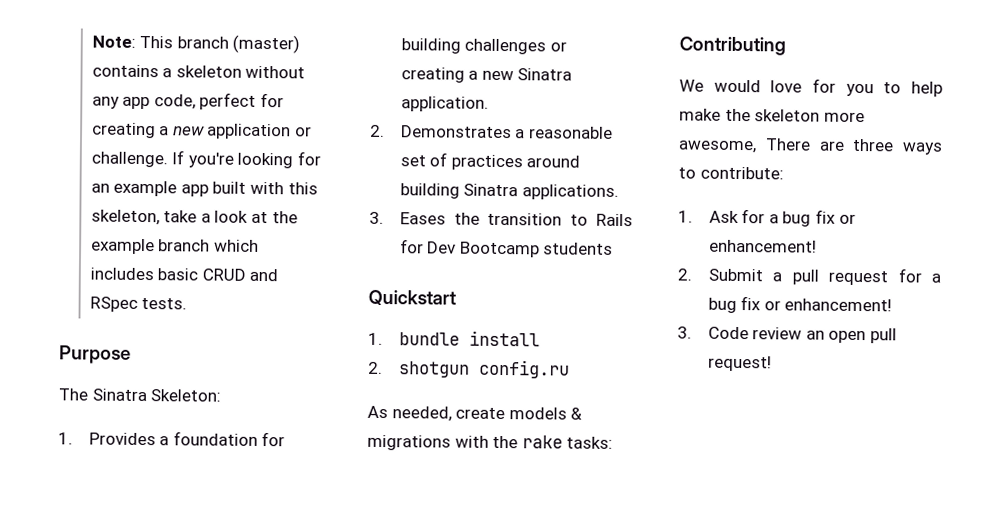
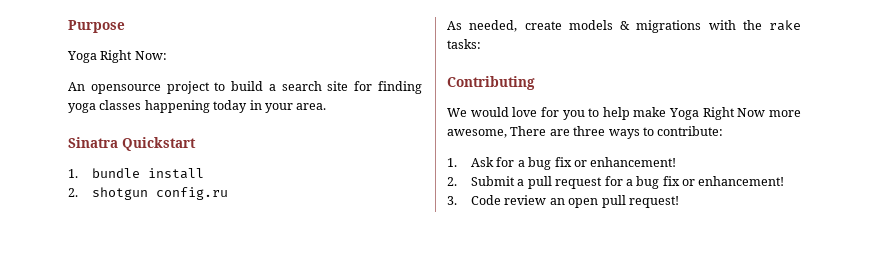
- Note: This branch (master) contains a skeleton without any app code, perfect for creating a new application or challenge. If you're looking for an example app built with this skeleton, take a look at the example branch which includes basic CRUD and RSpec tests.
  Purpose
- The Sinatra Skeleton:
- 1. Provides a foundation for building challenges or creating a new Sinatra application.
- 2. Demonstrates a reasonable set of practices around building Sinatra applications.
- 3. Eases the transition to Rails for Dev Bootcamp students
- Quickstart
+ Yoga Right Now:
+ An opensource project to build a search site for finding yoga classes happening today in your area.
+ Sinatra Quickstart
- We would love for you to help make the skeleton more awesome, There are three ways to contribute:
+ We would love for you to help make Yoga Right Now more awesome, There are three ways to contribute:

